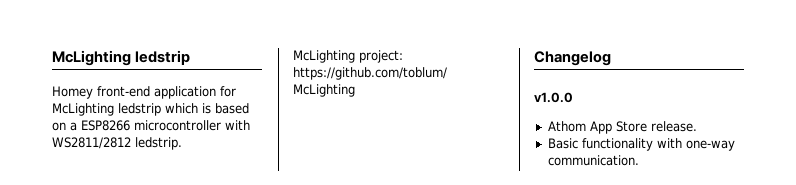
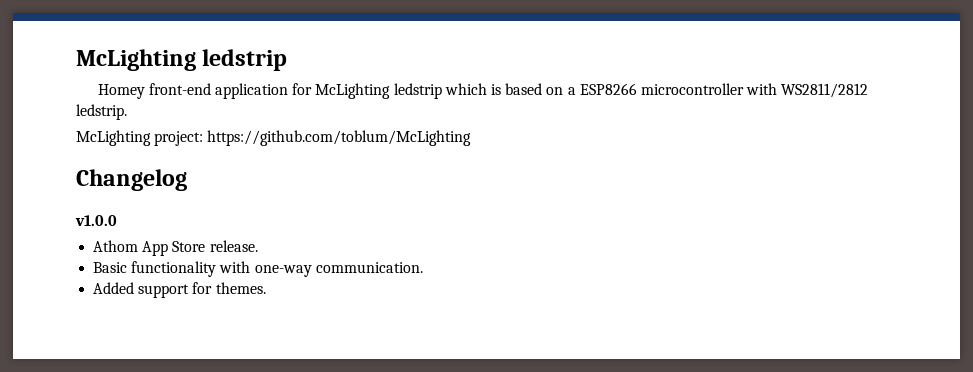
+ Added support for themes.

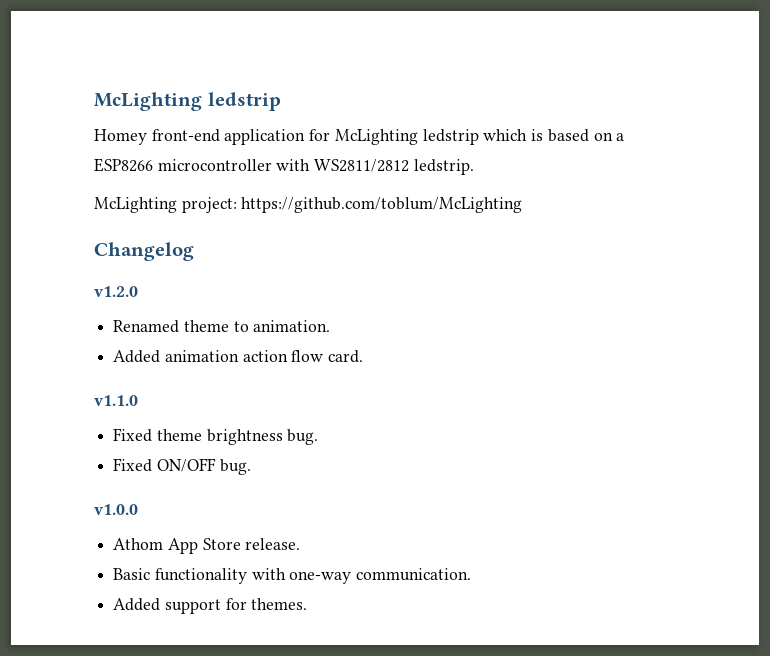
+ v1.2.0
+ Renamed theme to animation.
+ Added animation action flow card.
+ v1.1.0
+ Fixed theme brightness bug.
+ Fixed ON/OFF bug.

